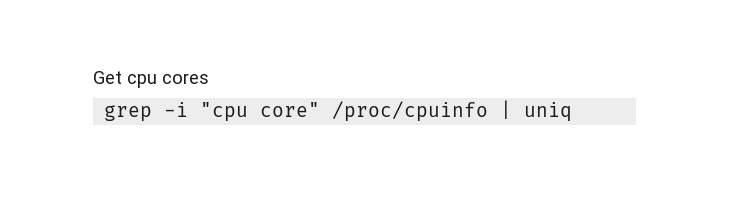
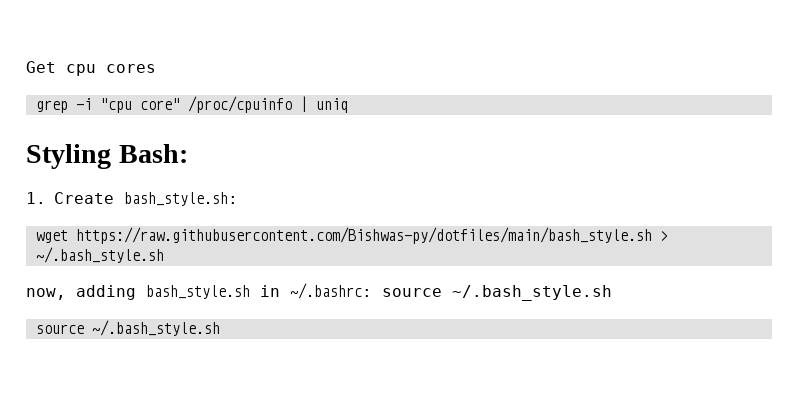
+ Styling Bash:
+ 1. Create bash_style.sh:
+ wget https://raw.githubusercontent.com/Bishwas-py/dotfiles/main/bash_style.sh > ~/.bash_style.sh
+ now, adding bash_style.sh in ~/.bashrc: source ~/.bash_style.sh
+ source ~/.bash_style.sh

